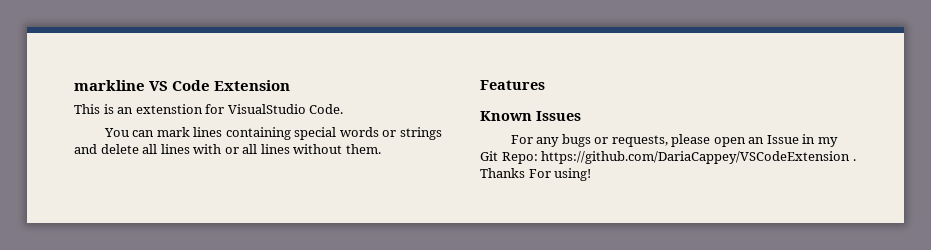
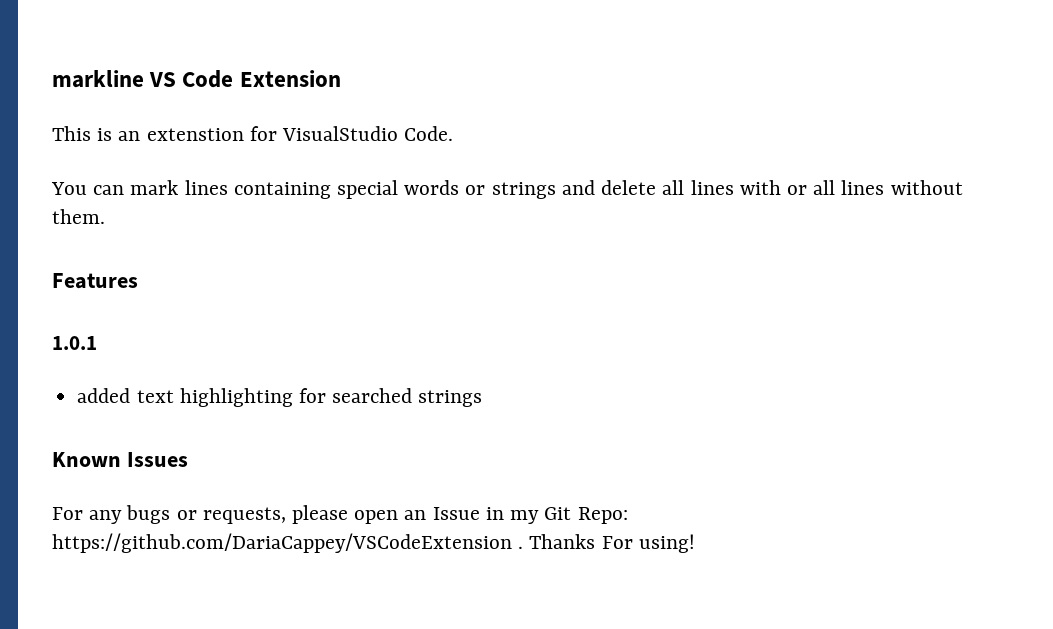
+ 1.0.1
+ added text highlighting for searched strings

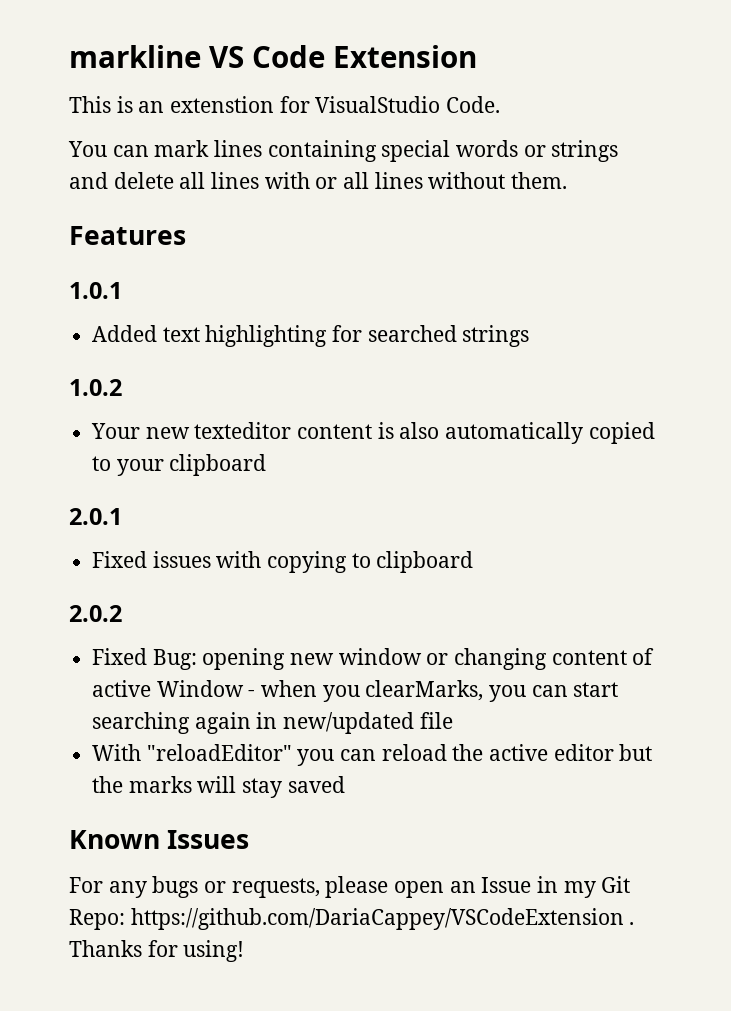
- added text highlighting for searched strings
+ Added text highlighting for searched strings
+ 1.0.2
+ Your new texteditor content is also automatically copied to your clipboard
+ 2.0.1
+ Fixed issues with copying to clipboard
+ 2.0.2
+ Fixed Bug: opening new window or changing content of active Window - when you clearMarks, you can start searching again in new/updated file
+ With "reloadEditor" you can reload the active editor but the marks will stay saved
- Thanks For using!
+ Thanks for using!

